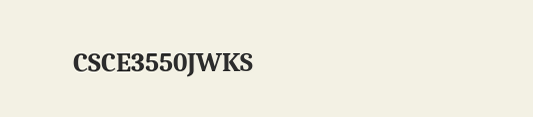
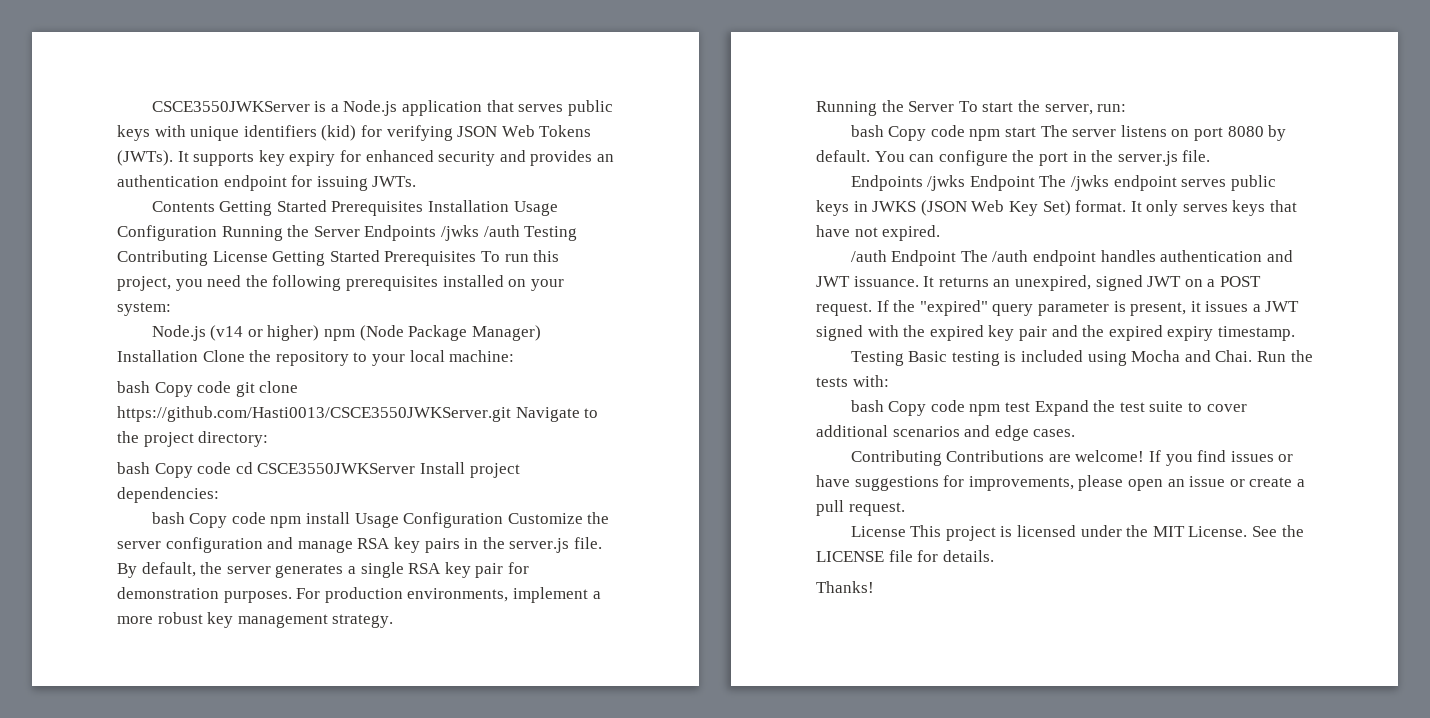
- CSCE3550JWKS
+ CSCE3550JWKServer is a Node.js application that serves public keys with unique identifiers (kid) for verifying JSON Web Tokens (JWTs). It supports key expiry for enhanced security and provides an authentication endpoint for issuing JWTs.
+ Contents Getting Started Prerequisites Installation Usage Configuration Running the Server Endpoints /jwks /auth Testing Contributing License Getting Started Prerequisites To run this project, you need the following prerequisites installed on your system:
+ Node.js (v14 or higher) npm (Node Package Manager) Installation Clone the repository to your local machine:
+ bash Copy code git clone https://github.com/Hasti0013/CSCE3550JWKServer.git Navigate to the project directory:
+ bash Copy code cd CSCE3550JWKServer Install project dependencies:
+ bash Copy code npm install Usage Configuration Customize the server configuration and manage RSA key pairs in the server.js file. By default, the server generates a single RSA key pair for demonstration purposes. For production environments, implement a more robust key management strategy.
+ Running the Server To start the server, run:
+ bash Copy code npm start The server listens on port 8080 by default. You can configure the port in the server.js file.
+ Endpoints /jwks Endpoint The /jwks endpoint serves public keys in JWKS (JSON Web Key Set) format. It only serves keys that have not expired.
+ /auth Endpoint The /auth endpoint handles authentication and JWT issuance. It returns an unexpired, signed JWT on a POST request. If the "expired" query parameter is present, it issues a JWT signed with the expired key pair and the expired expiry timestamp.
+ Testing Basic testing is included using Mocha and Chai. Run the tests with:
+ bash Copy code npm test Expand the test suite to cover additional scenarios and edge cases.
+ Contributing Contributions are welcome! If you find issues or have suggestions for improvements, please open an issue or create a pull request.
+ License This project is licensed under the MIT License. See the LICENSE file for details.
+ Thanks!

